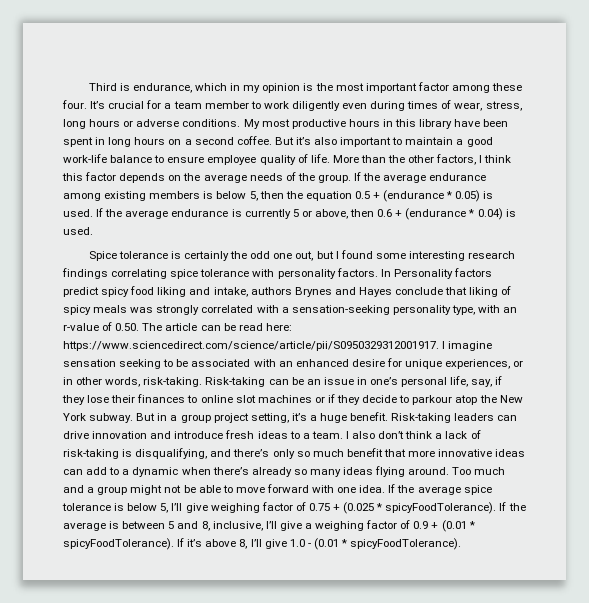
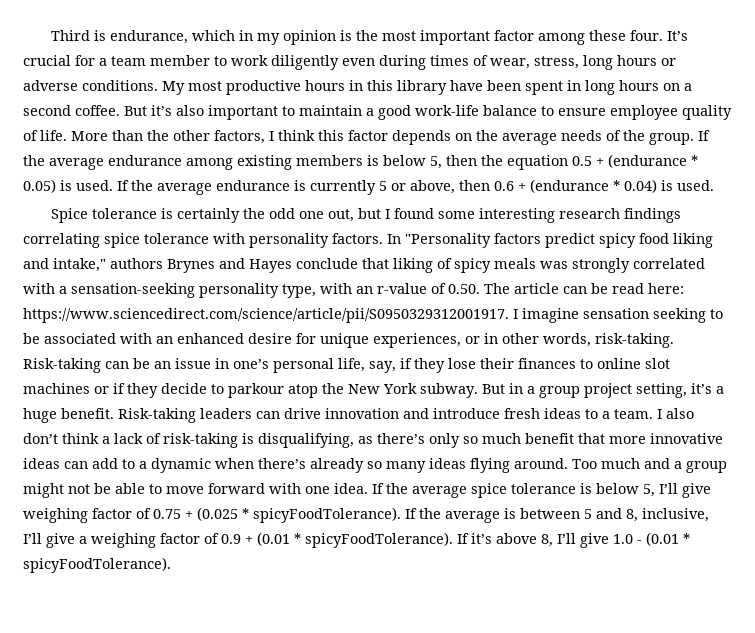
- In Personality factors predict spicy food liking and intake, authors Brynes and Hayes conclude that liking of spicy meals was strongly correlated with a sensation-seeking personality type, with an r-value of 0.50. The article can be read here: https://www.sciencedirect.com/science/article/pii/S0950329312001917. I imagine sensation seeking to be associated with an enhanced desire for unique experiences, or in other words, risk-taking.
+ In "Personality factors predict spicy food liking and intake," authors Brynes and Hayes conclude that liking of spicy meals was strongly correlated with a sensation-seeking personality type, with an r-value of 0.50. The article can be read here: https://www.sciencedirect.com/science/article/pii/S0950329312001917. I imagine sensation seeking to be associated with an enhanced desire for unique experiences, or in other words, risk-taking.
- I also don’t think a lack of risk-taking is disqualifying, and there’s only so much benefit that more innovative ideas can add to a dynamic when there’s already so many ideas flying around.
+ I also don’t think a lack of risk-taking is disqualifying, as there’s only so much benefit that more innovative ideas can add to a dynamic when there’s already so many ideas flying around.

